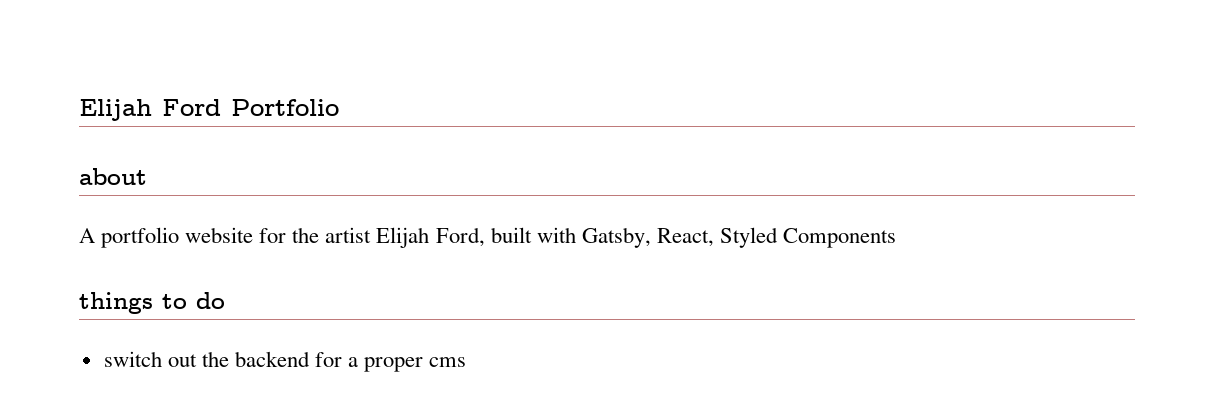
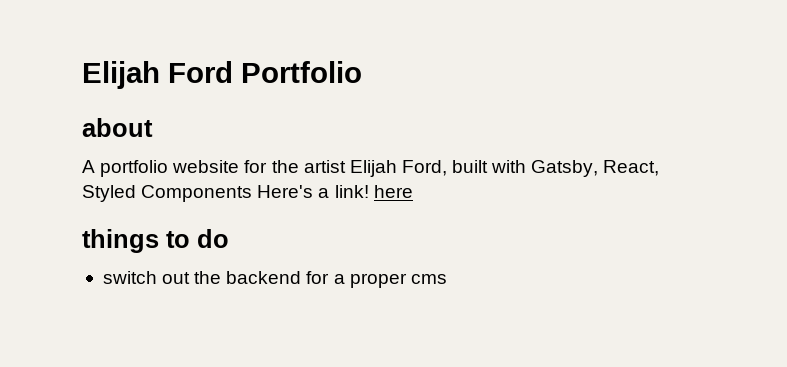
- A portfolio website for the artist Elijah Ford, built with Gatsby, React, Styled Components
+ A portfolio website for the artist Elijah Ford, built with Gatsby, React, Styled Components Here's a link! here

